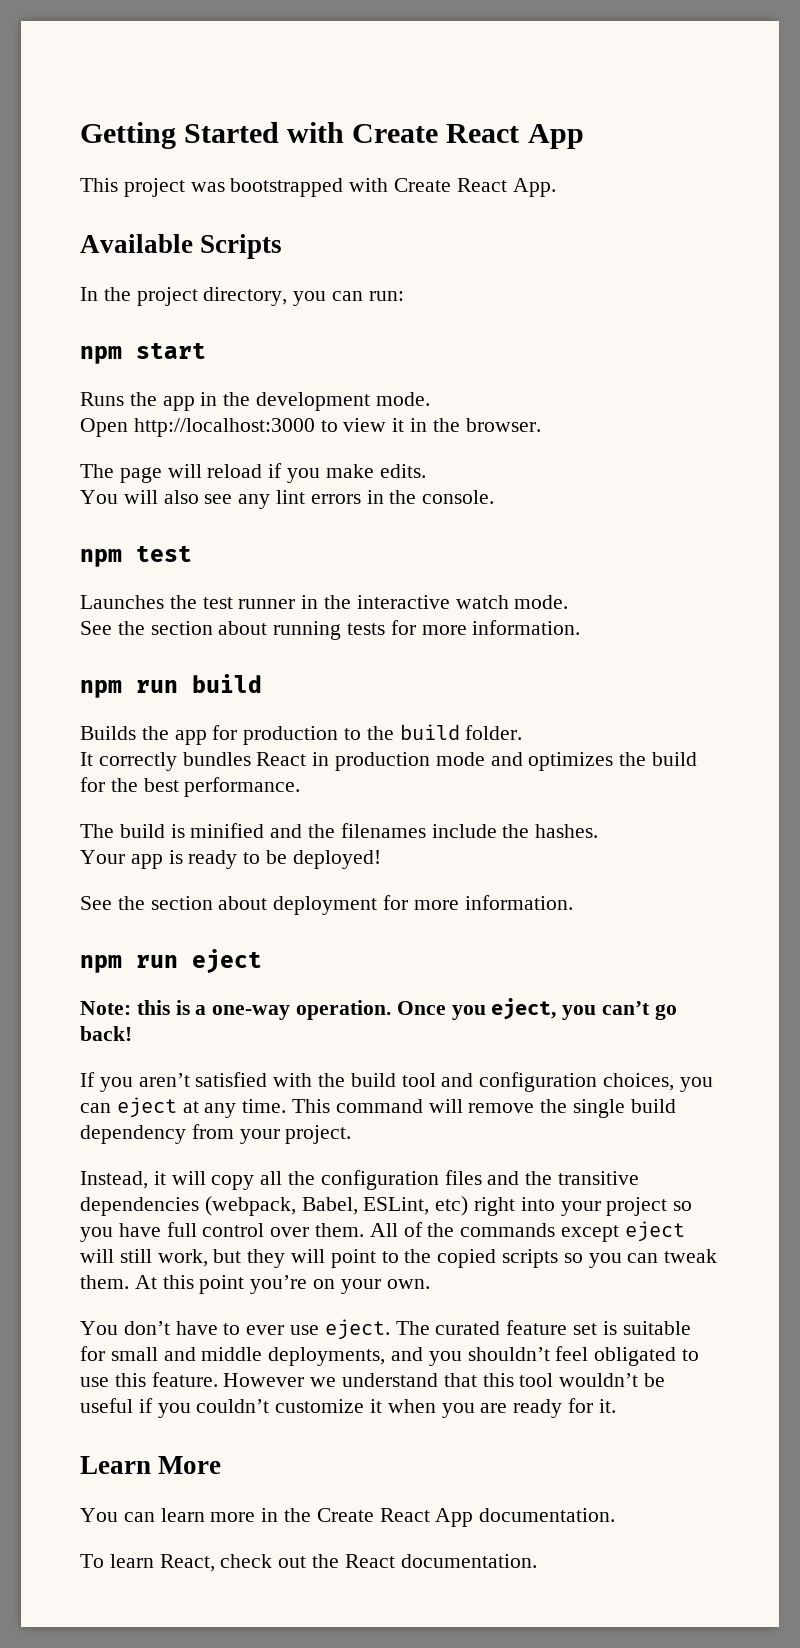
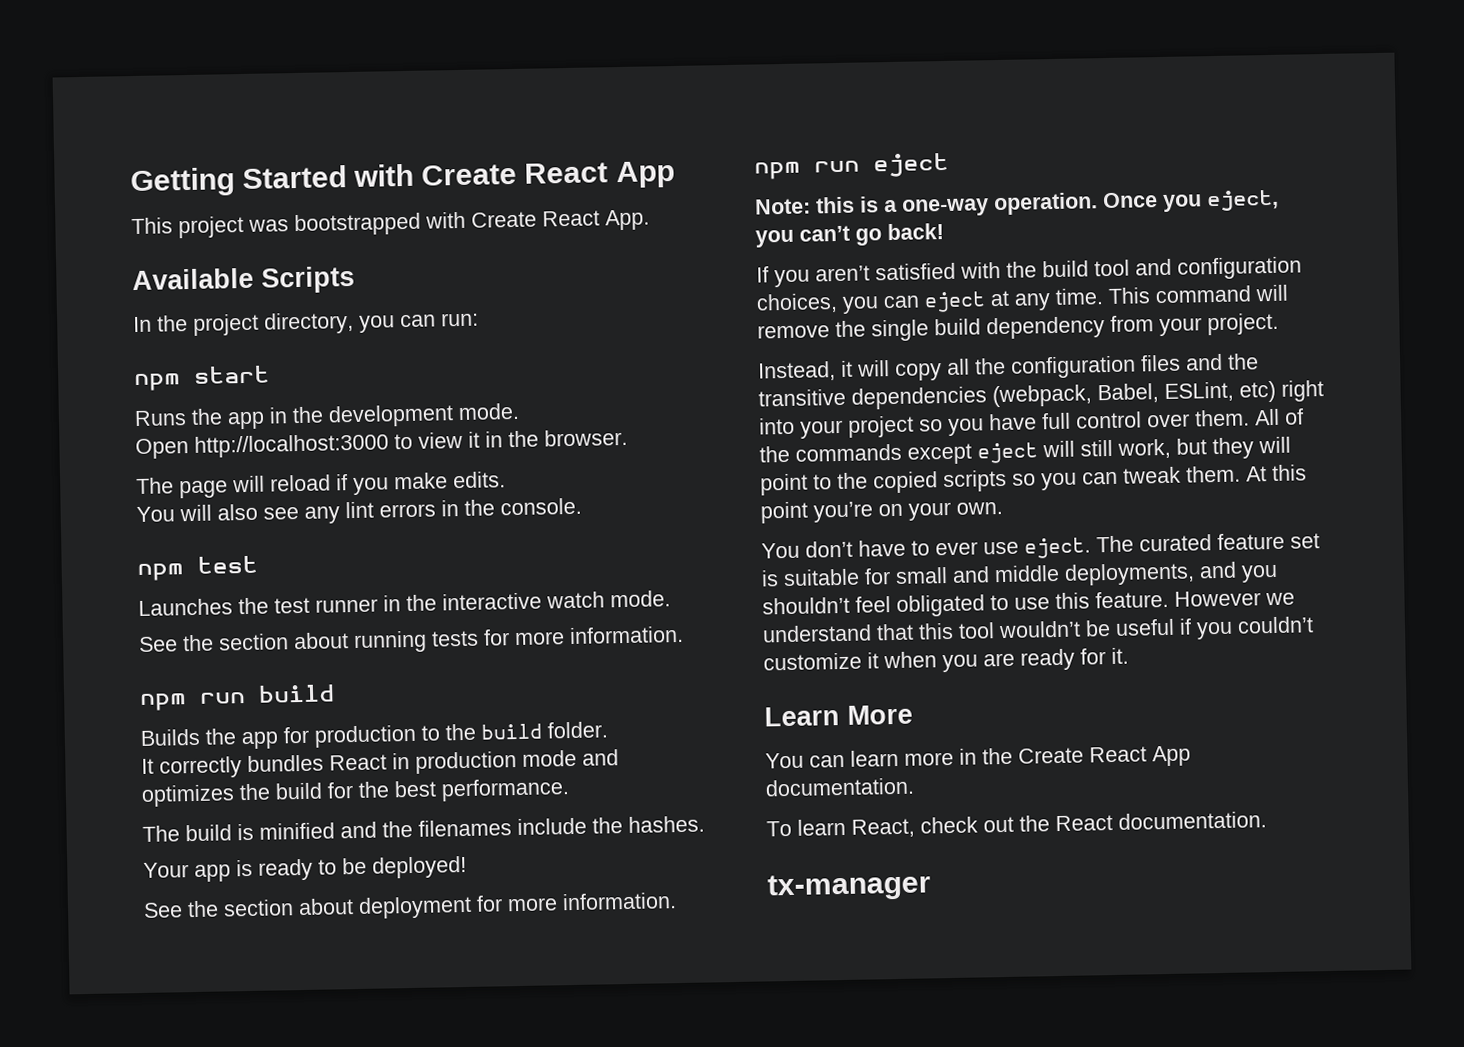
+ tx-manager

